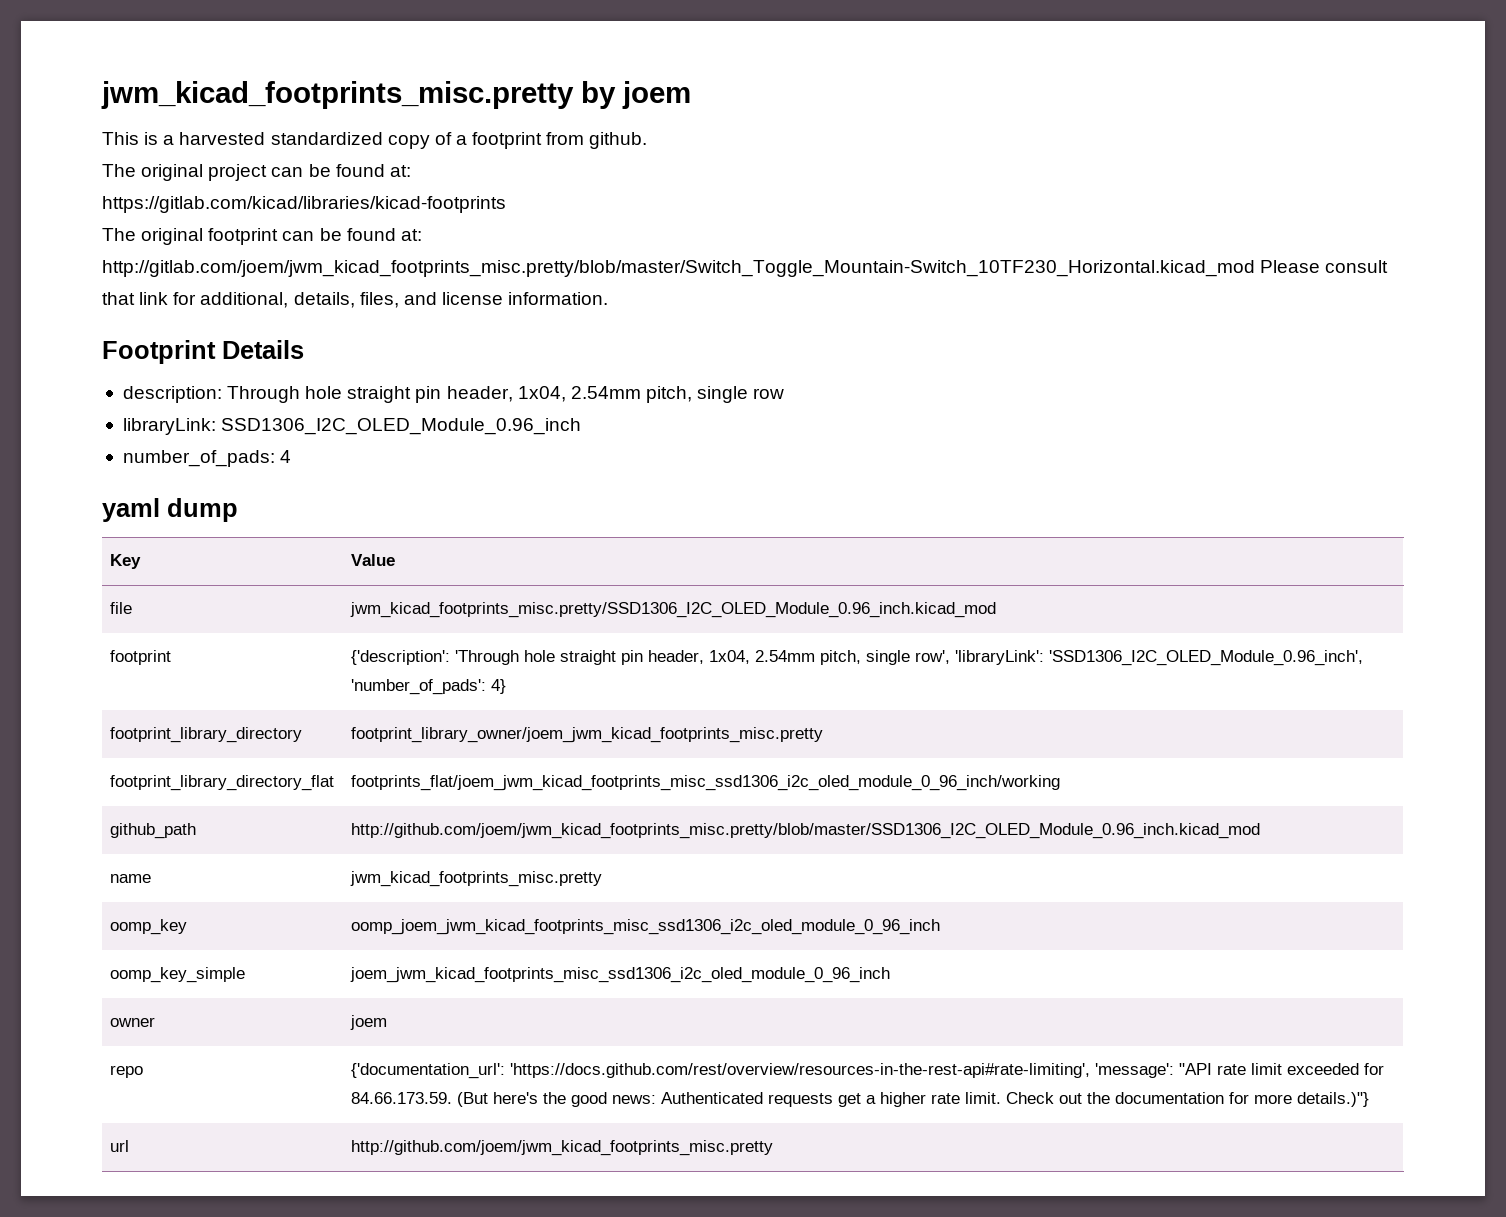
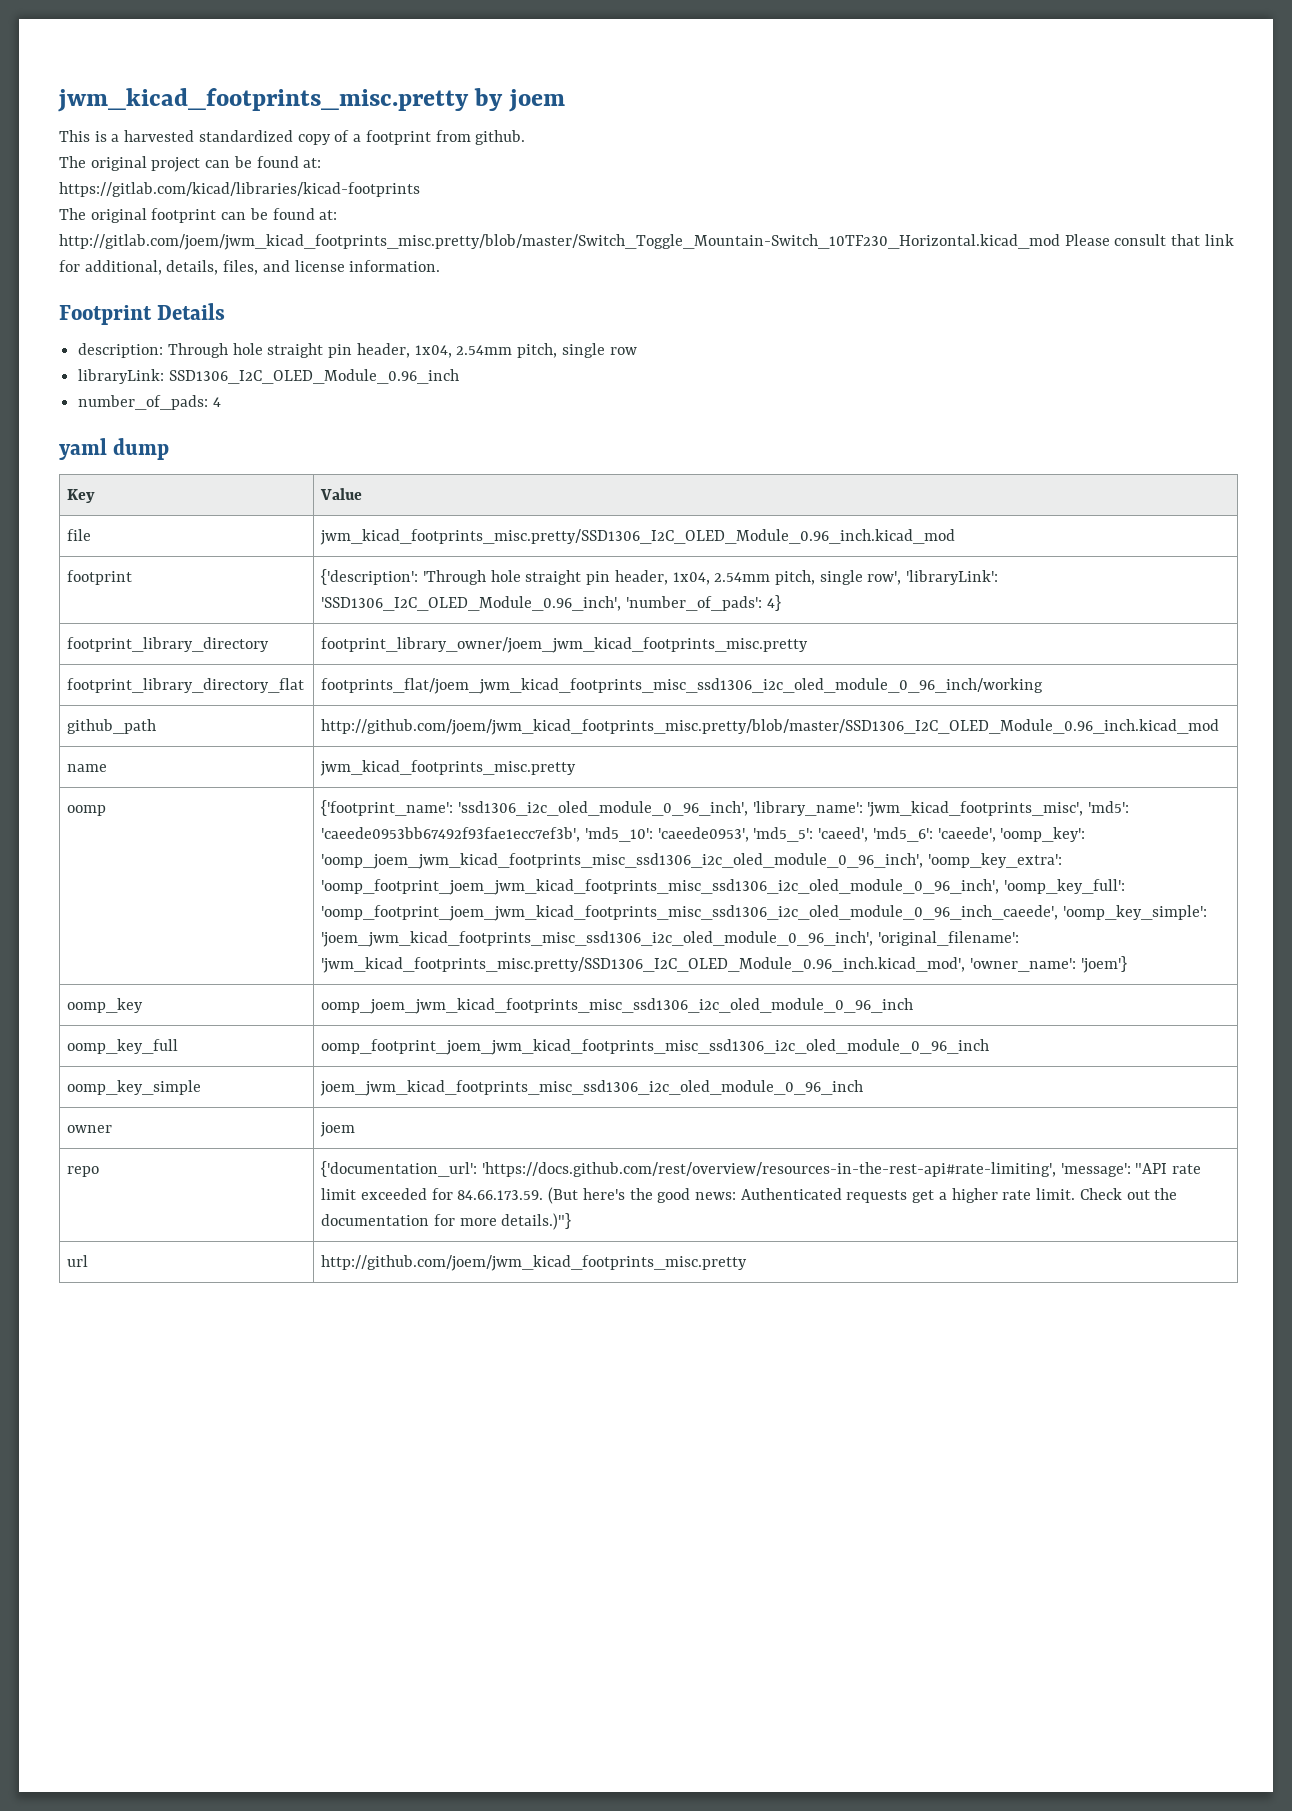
+ oomp | {'footprint_name': 'ssd1306_i2c_oled_module_0_96_inch', 'library_name': 'jwm_kicad_footprints_misc', 'md5': 'caeede0953bb67492f93fae1ecc7ef3b', 'md5_10': 'caeede0953', 'md5_5': 'caeed', 'md5_6': 'caeede', 'oomp_key': 'oomp_joem_jwm_kicad_footprints_misc_ssd1306_i2c_oled_module_0_96_inch', 'oomp_key_extra': 'oomp_footprint_joem_jwm_kicad_footprints_misc_ssd1306_i2c_oled_module_0_96_inch', 'oomp_key_full': 'oomp_footprint_joem_jwm_kicad_footprints_misc_ssd1306_i2c_oled_module_0_96_inch_caeede', 'oomp_key_simple': 'joem_jwm_kicad_footprints_misc_ssd1306_i2c_oled_module_0_96_inch', 'original_filename': 'jwm_kicad_footprints_misc.pretty/SSD1306_I2C_OLED_Module_0.96_inch.kicad_mod', 'owner_name': 'joem'}
+ oomp_key_full | oomp_footprint_joem_jwm_kicad_footprints_misc_ssd1306_i2c_oled_module_0_96_inch

